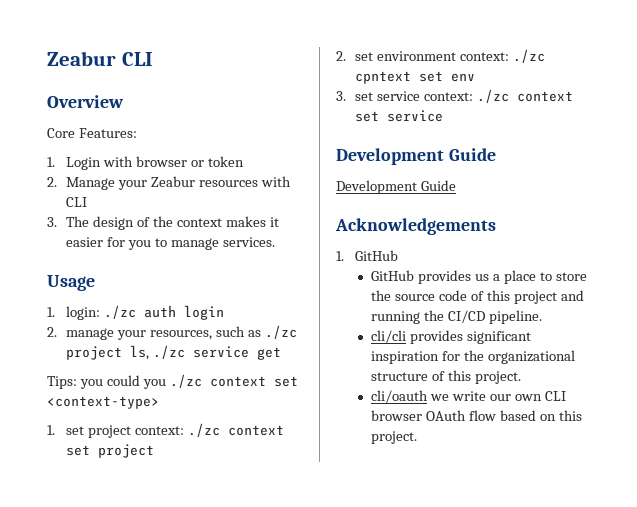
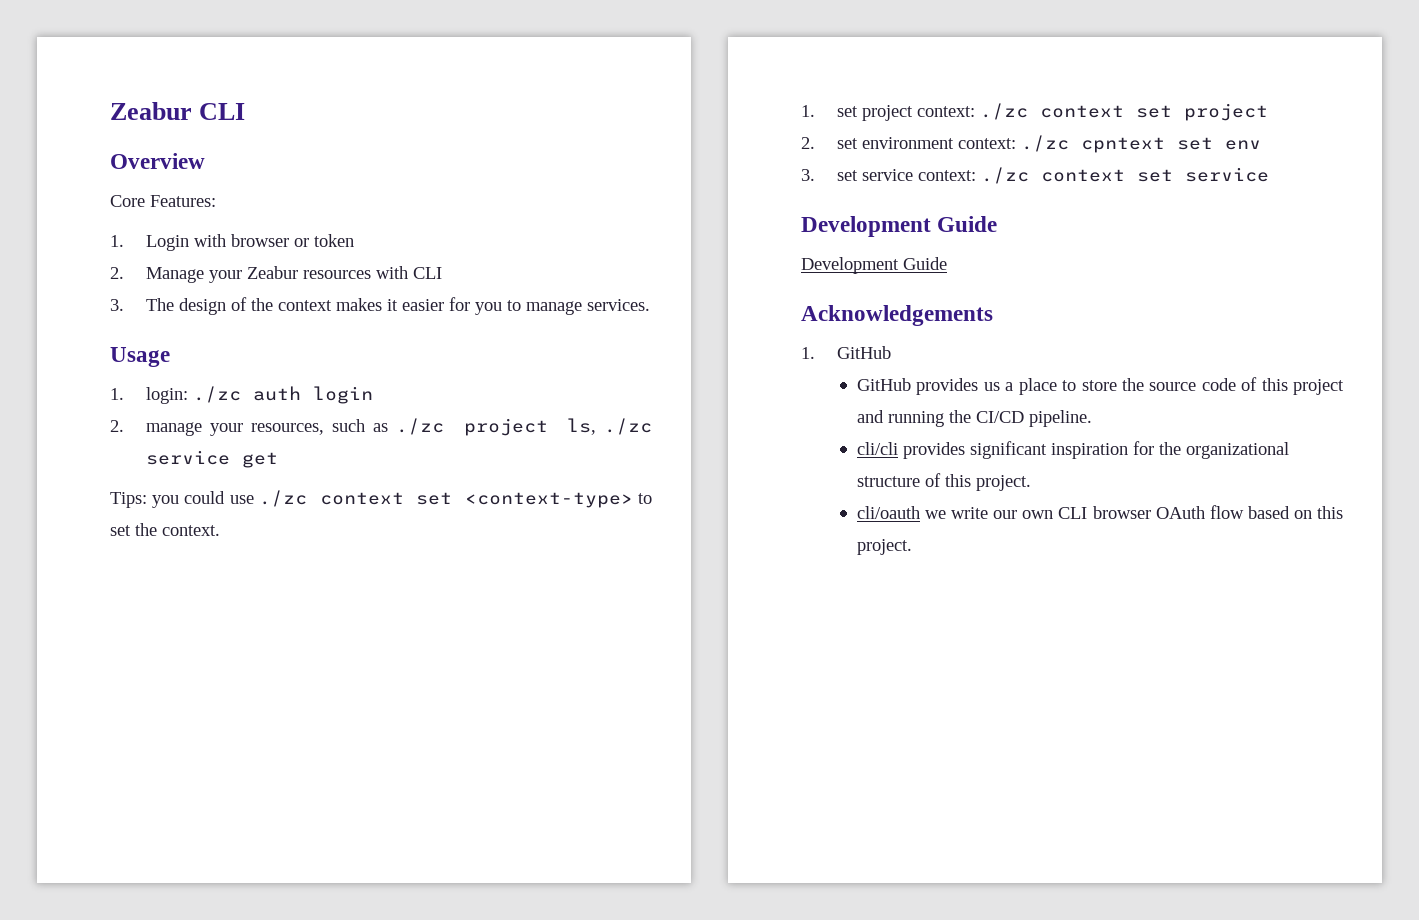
- Tips: you could you ./zc context set <context-type>
+ Tips: you could use ./zc context set <context-type> to set the context.

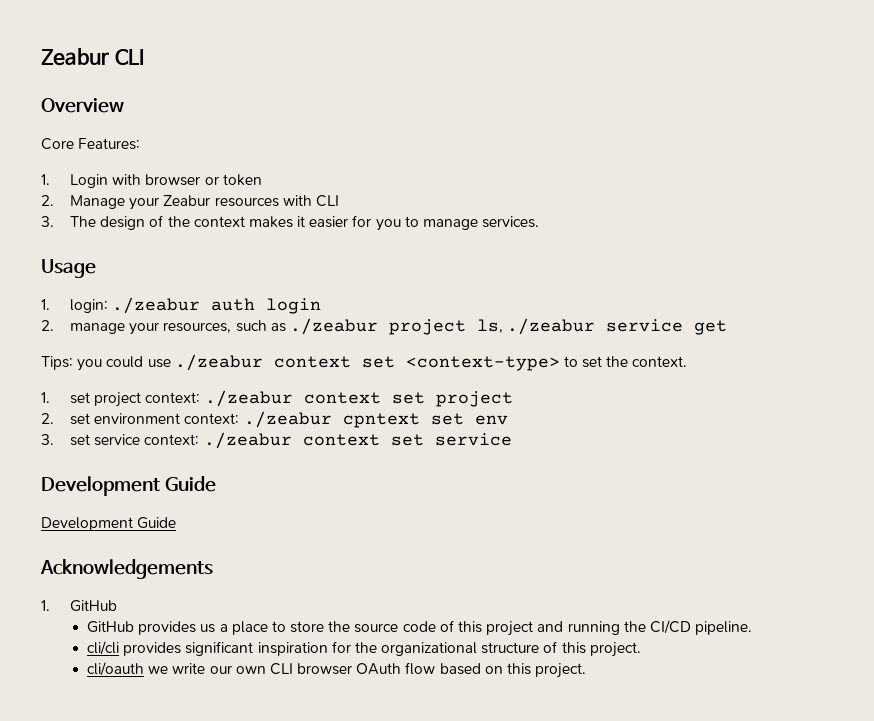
- 1. login: ./zc auth login
+ 1. login: ./zeabur auth login
- 2. manage your resources, such as ./zc project ls, ./zc service get
+ 2. manage your resources, such as ./zeabur project ls, ./zeabur service get
- Tips: you could use ./zc context set <context-type> to set the context.
+ Tips: you could use ./zeabur context set <context-type> to set the context.
- 1. set project context: ./zc context set project
+ 1. set project context: ./zeabur context set project
- 2. set environment context: ./zc cpntext set env
+ 2. set environment context: ./zeabur cpntext set env
- 3. set service context: ./zc context set service
+ 3. set service context: ./zeabur context set service

